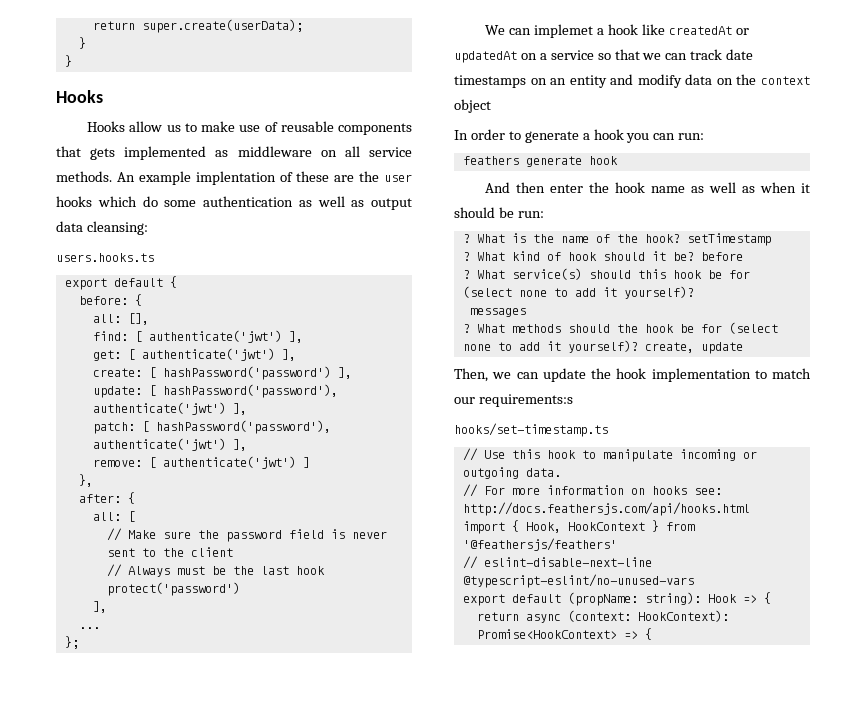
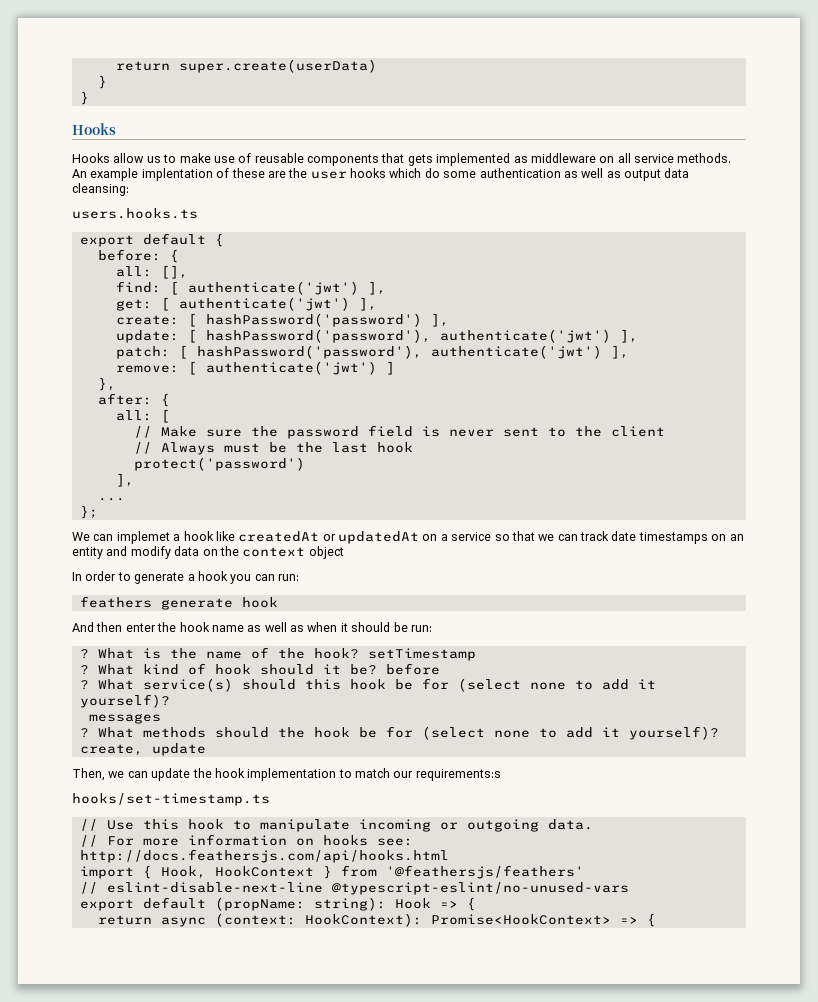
- return super.create(userData);
+ return super.create(userData)

